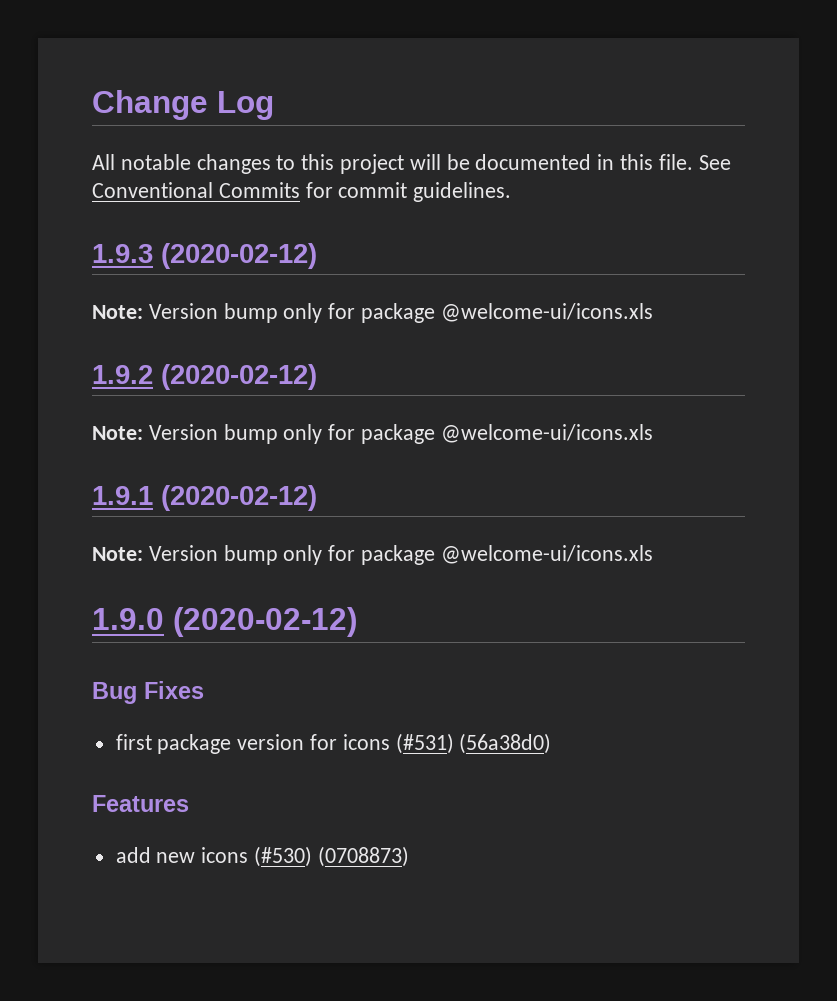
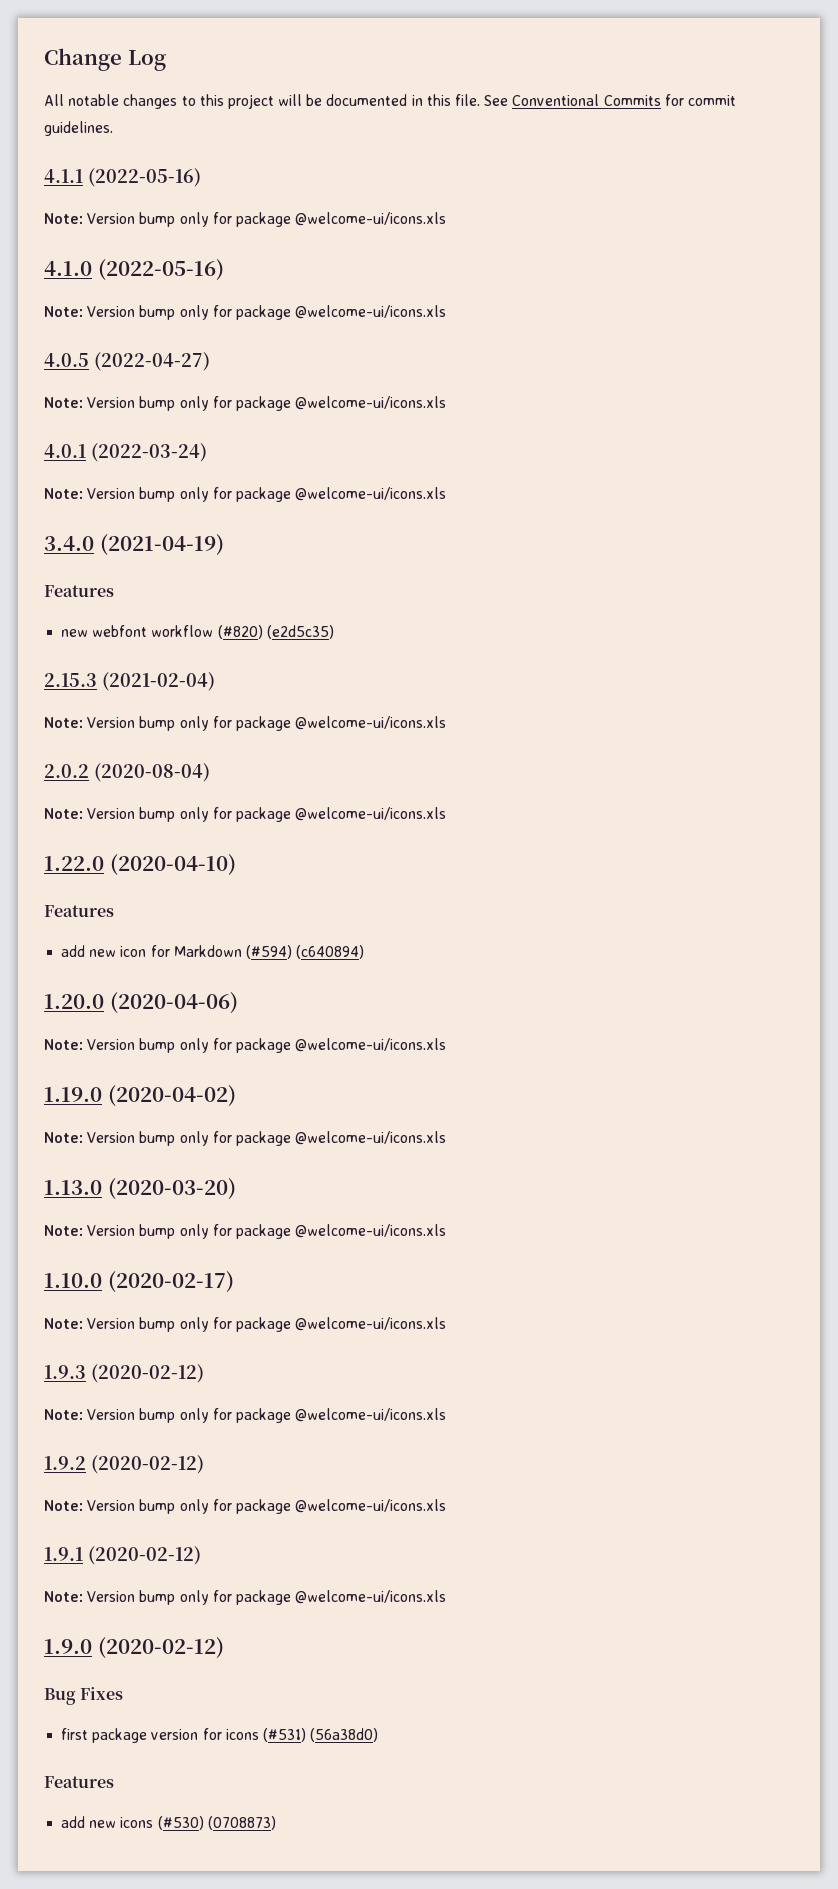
+ 4.1.1 (2022-05-16)
+ Note: Version bump only for package @welcome-ui/icons.xls
+ 4.1.0 (2022-05-16)
+ Note: Version bump only for package @welcome-ui/icons.xls
+ 4.0.5 (2022-04-27)
+ Note: Version bump only for package @welcome-ui/icons.xls
+ 4.0.1 (2022-03-24)
+ Note: Version bump only for package @welcome-ui/icons.xls
+ 3.4.0 (2021-04-19)
+ Features
+ new webfont workflow (#820) (e2d5c35)
+ 2.15.3 (2021-02-04)
+ Note: Version bump only for package @welcome-ui/icons.xls
+ 2.0.2 (2020-08-04)
+ Note: Version bump only for package @welcome-ui/icons.xls
+ 1.22.0 (2020-04-10)
+ Features
+ add new icon for Markdown (#594) (c640894)
+ 1.20.0 (2020-04-06)
+ Note: Version bump only for package @welcome-ui/icons.xls
+ 1.19.0 (2020-04-02)
+ Note: Version bump only for package @welcome-ui/icons.xls
+ 1.13.0 (2020-03-20)
+ Note: Version bump only for package @welcome-ui/icons.xls
+ 1.10.0 (2020-02-17)
+ Note: Version bump only for package @welcome-ui/icons.xls

